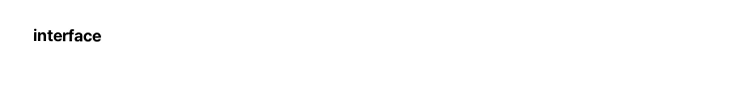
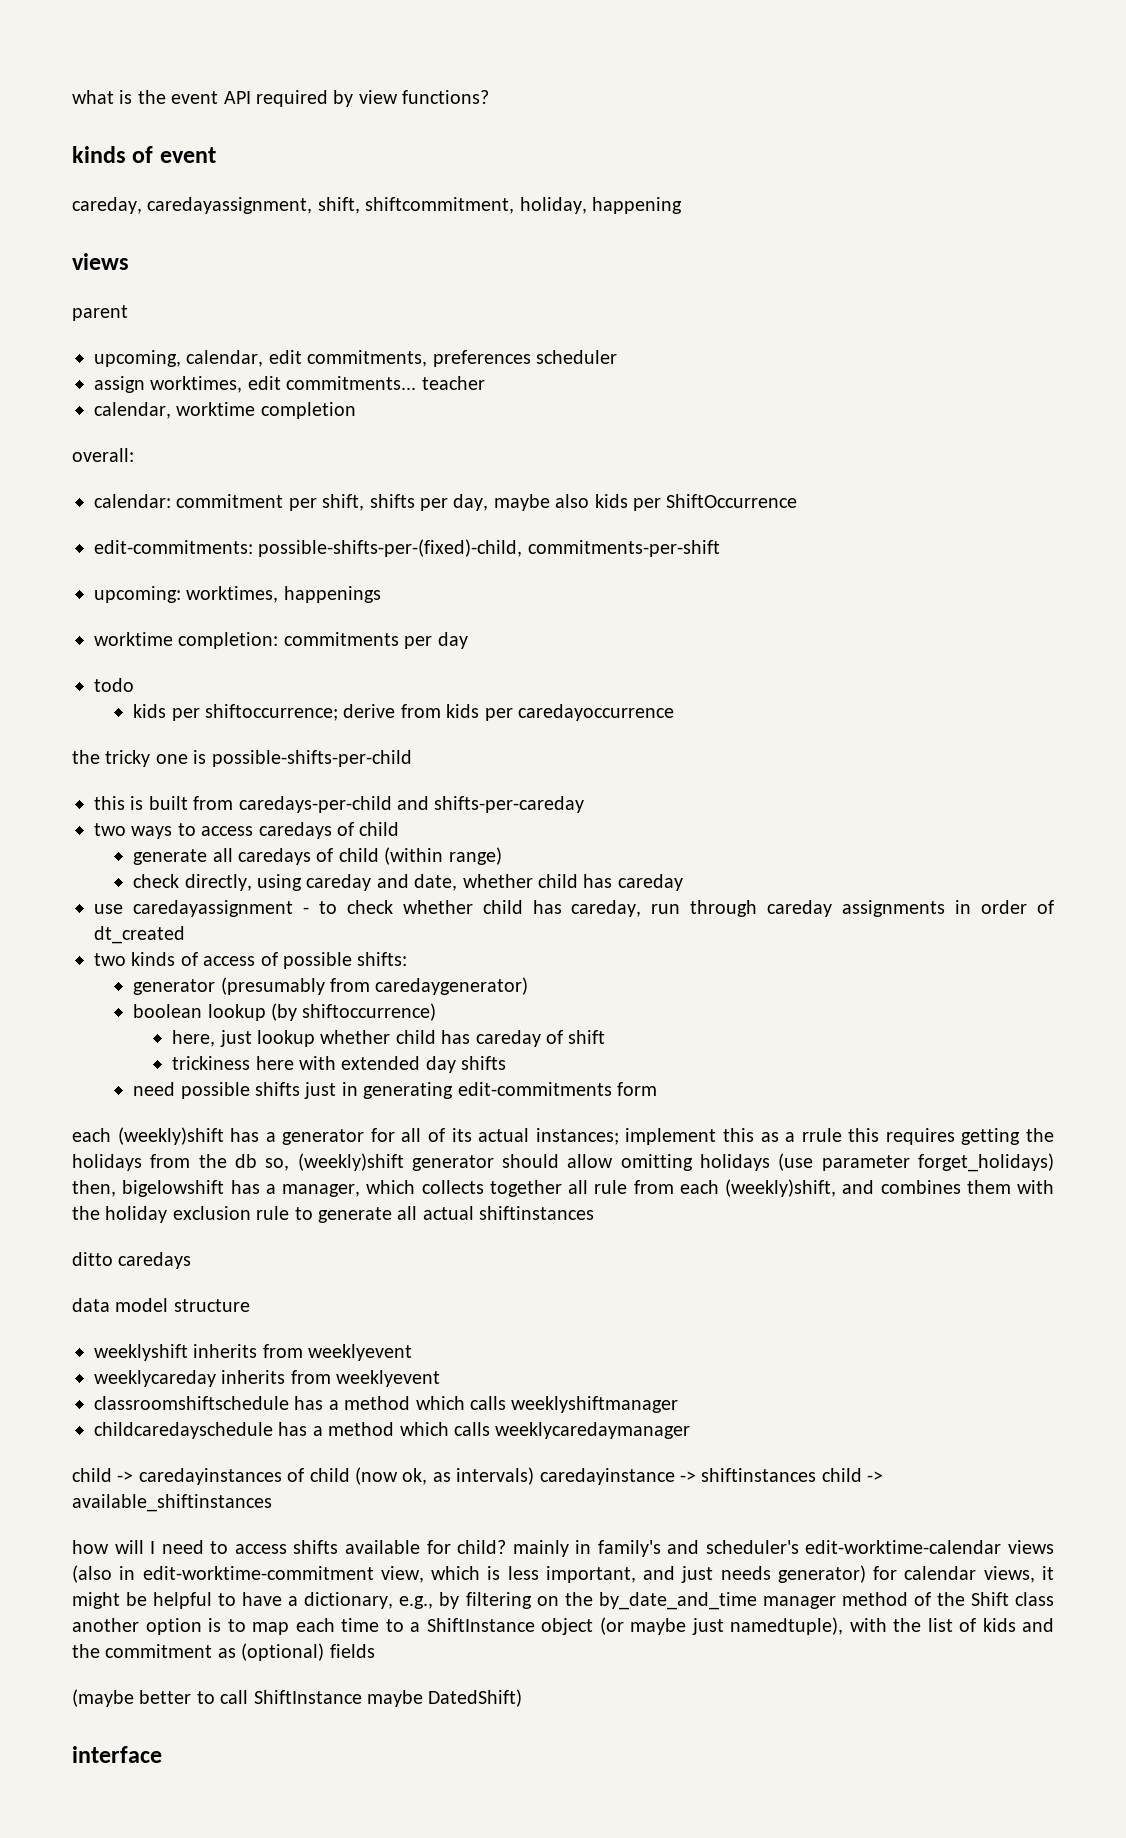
+ what is the event API required by view functions?
+ kinds of event
+ careday, caredayassignment, shift, shiftcommitment, holiday, happening
+ views
+ parent
+ upcoming, calendar, edit commitments, preferences scheduler
+ assign worktimes, edit commitments... teacher
+ calendar, worktime completion
+ overall:
+ calendar: commitment per shift, shifts per day, maybe also kids per ShiftOccurrence
+ edit-commitments: possible-shifts-per-(fixed)-child, commitments-per-shift
+ upcoming: worktimes, happenings
+ worktime completion: commitments per day
+ todo
+ kids per shiftoccurrence; derive from kids per caredayoccurrence
+ the tricky one is possible-shifts-per-child
+ this is built from caredays-per-child and shifts-per-careday
+ two ways to access caredays of child
+ generate all caredays of child (within range)
+ check directly, using careday and date, whether child has careday
+ use caredayassignment - to check whether child has careday, run through careday assignments in order of dt_created
+ two kinds of access of possible shifts:
+ generator (presumably from caredaygenerator)
+ boolean lookup (by shiftoccurrence)
+ here, just lookup whether child has careday of shift
+ trickiness here with extended day shifts
+ need possible shifts just in generating edit-commitments form
+ each (weekly)shift has a generator for all of its actual instances; implement this as a rrule this requires getting the holidays from the db so, (weekly)shift generator should allow omitting holidays (use parameter forget_holidays) then, bigelowshift has a manager, which collects together all rule from each (weekly)shift, and combines them with the holiday exclusion rule to generate all actual shiftinstances
+ ditto caredays
+ data model structure
+ weeklyshift inherits from weeklyevent
+ weeklycareday inherits from weeklyevent
+ classroomshiftschedule has a method which calls weeklyshiftmanager
+ childcaredayschedule has a method which calls weeklycaredaymanager
+ child -> caredayinstances of child (now ok, as intervals) caredayinstance -> shiftinstances child -> available_shiftinstances
+ how will I need to access shifts available for child? mainly in family's and scheduler's edit-worktime-calendar views (also in edit-worktime-commitment view, which is less important, and just needs generator) for calendar views, it might be helpful to have a dictionary, e.g., by filtering on the by_date_and_time manager method of the Shift class another option is to map each time to a ShiftInstance object (or maybe just namedtuple), with the list of kids and the commitment as (optional) fields
+ (maybe better to call ShiftInstance maybe DatedShift)

